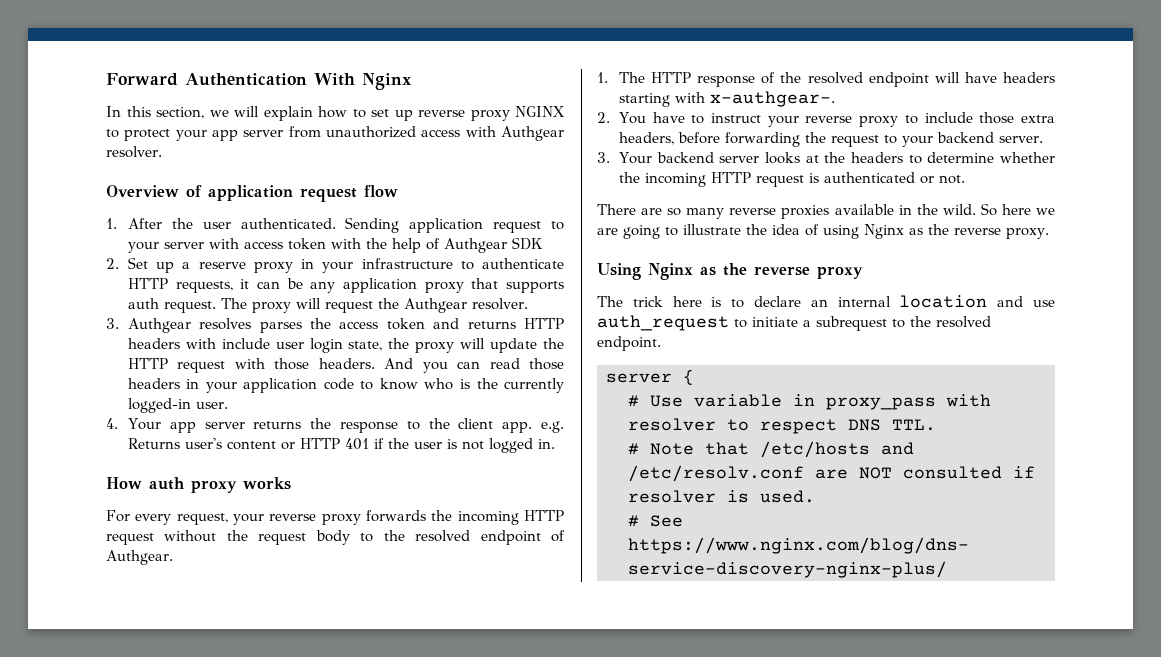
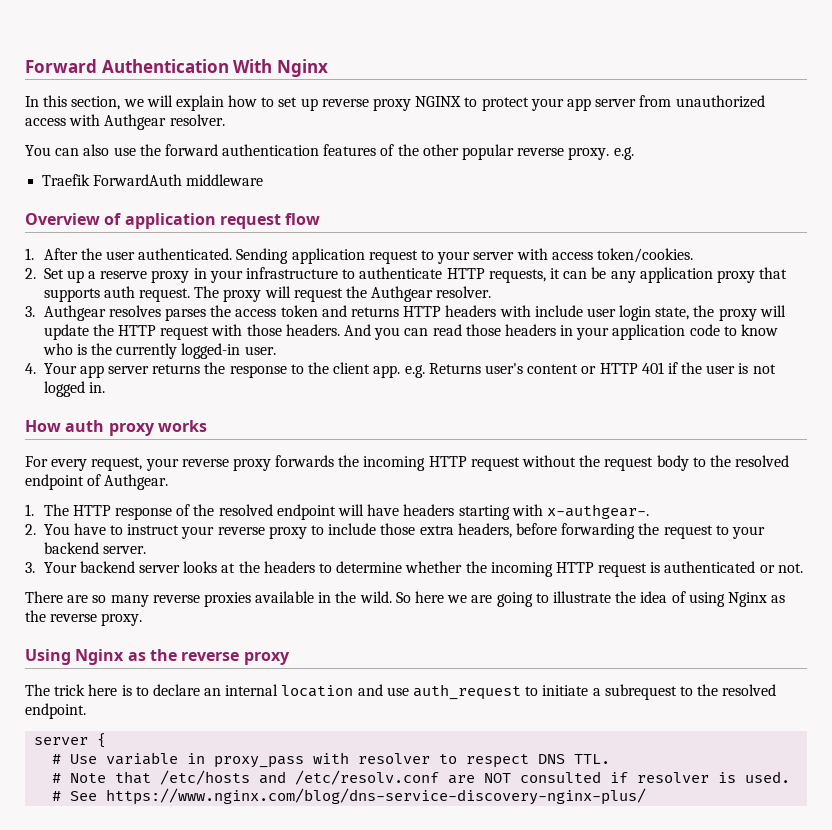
+ You can also use the forward authentication features of the other popular reverse proxy. e.g.
+ Traefik ForwardAuth middleware
- Sending application request to your server with access token with the help of Authgear SDK
+ Sending application request to your server with access token/cookies.

